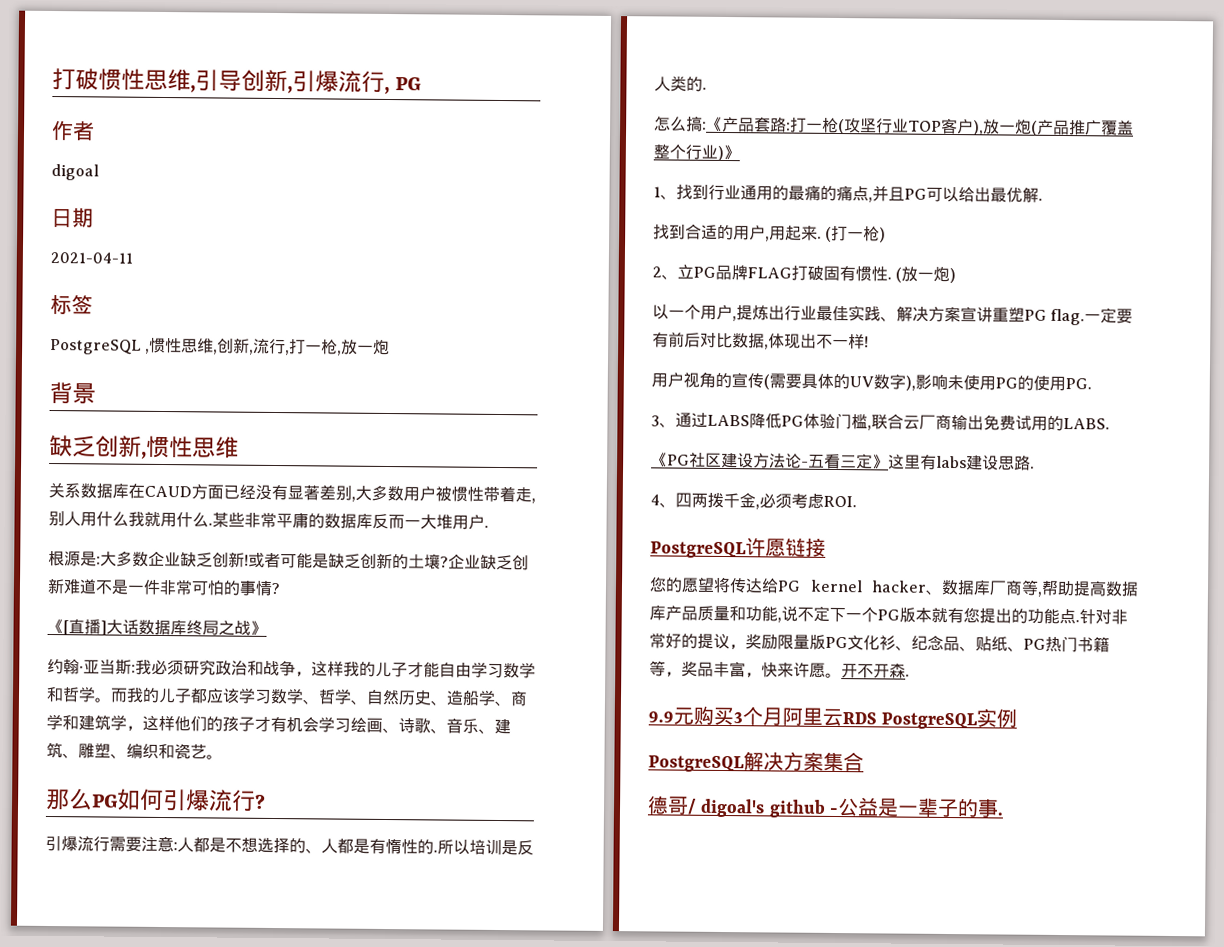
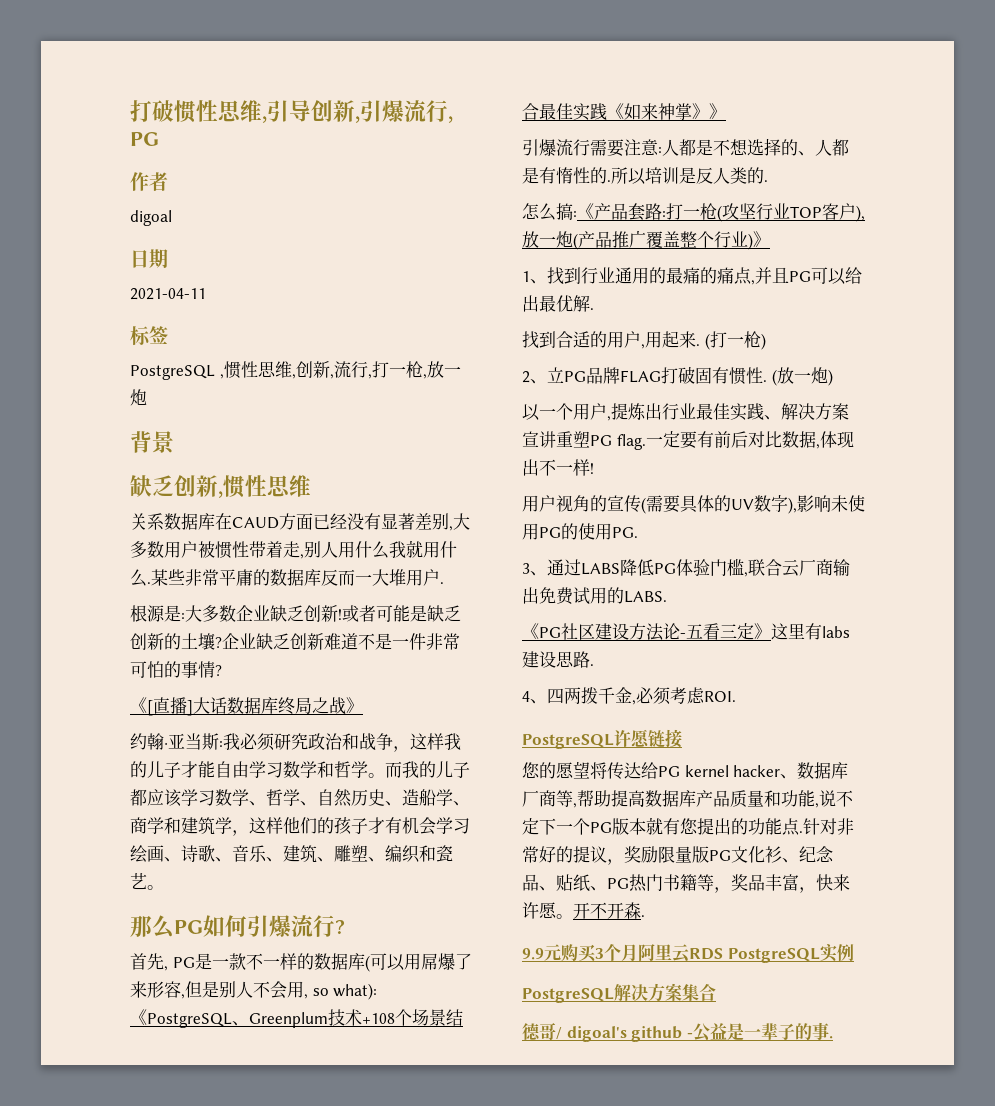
+ 首先, PG是一款不一样的数据库(可以用屌爆了来形容,但是别人不会用, so what):《PostgreSQL、Greenplum技术+108个场景结合最佳实践《如来神掌》》

